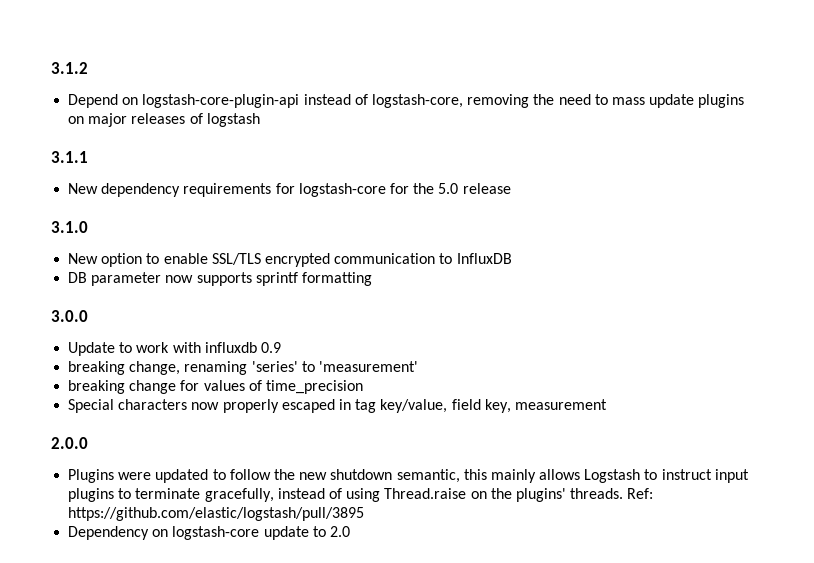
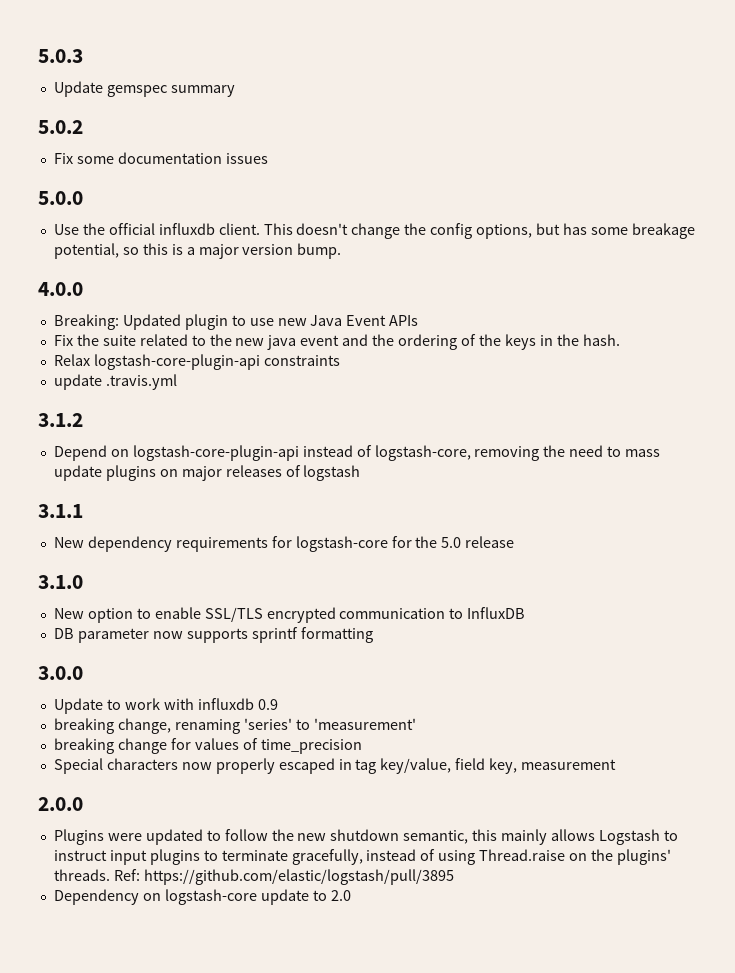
+ 5.0.3
+ Update gemspec summary
+ 5.0.2
+ Fix some documentation issues
+ 5.0.0
+ Use the official influxdb client. This doesn't change the config options, but has some breakage potential, so this is a major version bump.
+ 4.0.0
+ Breaking: Updated plugin to use new Java Event APIs
+ Fix the suite related to the new java event and the ordering of the keys in the hash.
+ Relax logstash-core-plugin-api constraints
+ update .travis.yml

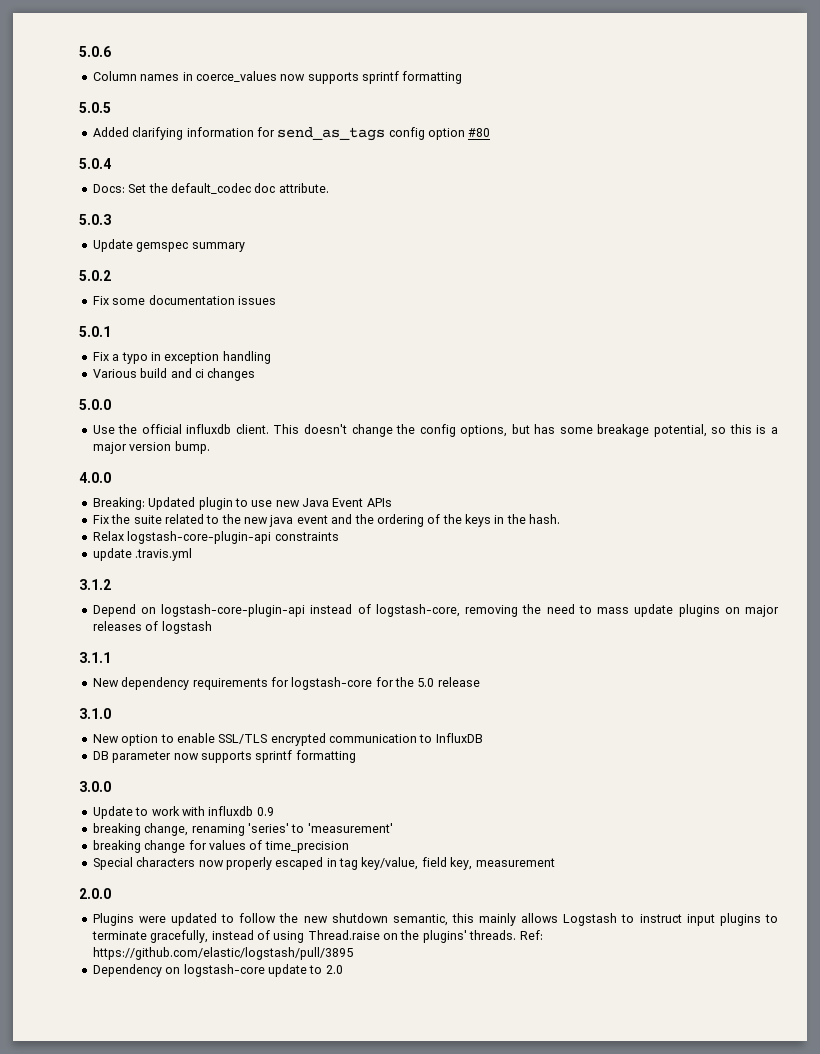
+ 5.0.6
+ Column names in coerce_values now supports sprintf formatting
+ 5.0.5
+ Added clarifying information for send_as_tags config option #80
+ 5.0.4
+ Docs: Set the default_codec doc attribute.
+ 5.0.1
+ Fix a typo in exception handling
+ Various build and ci changes

